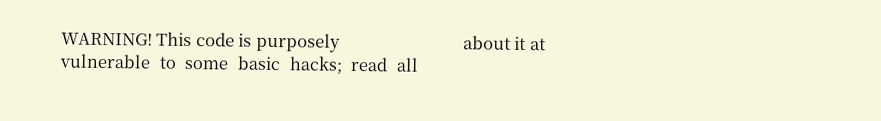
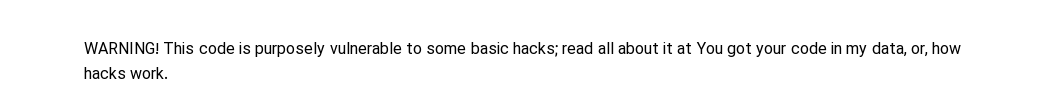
- This code is purposely vulnerable to some basic hacks; read all about it at
+ This code is purposely vulnerable to some basic hacks; read all about it at You got your code in my data, or, how hacks work.

